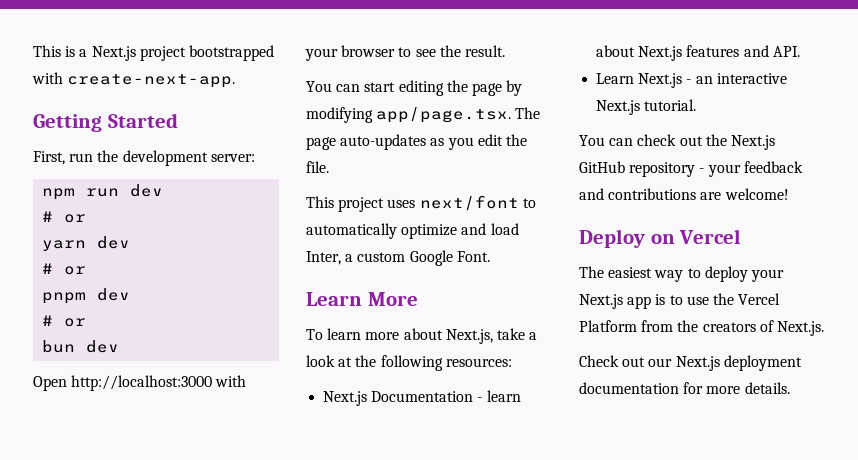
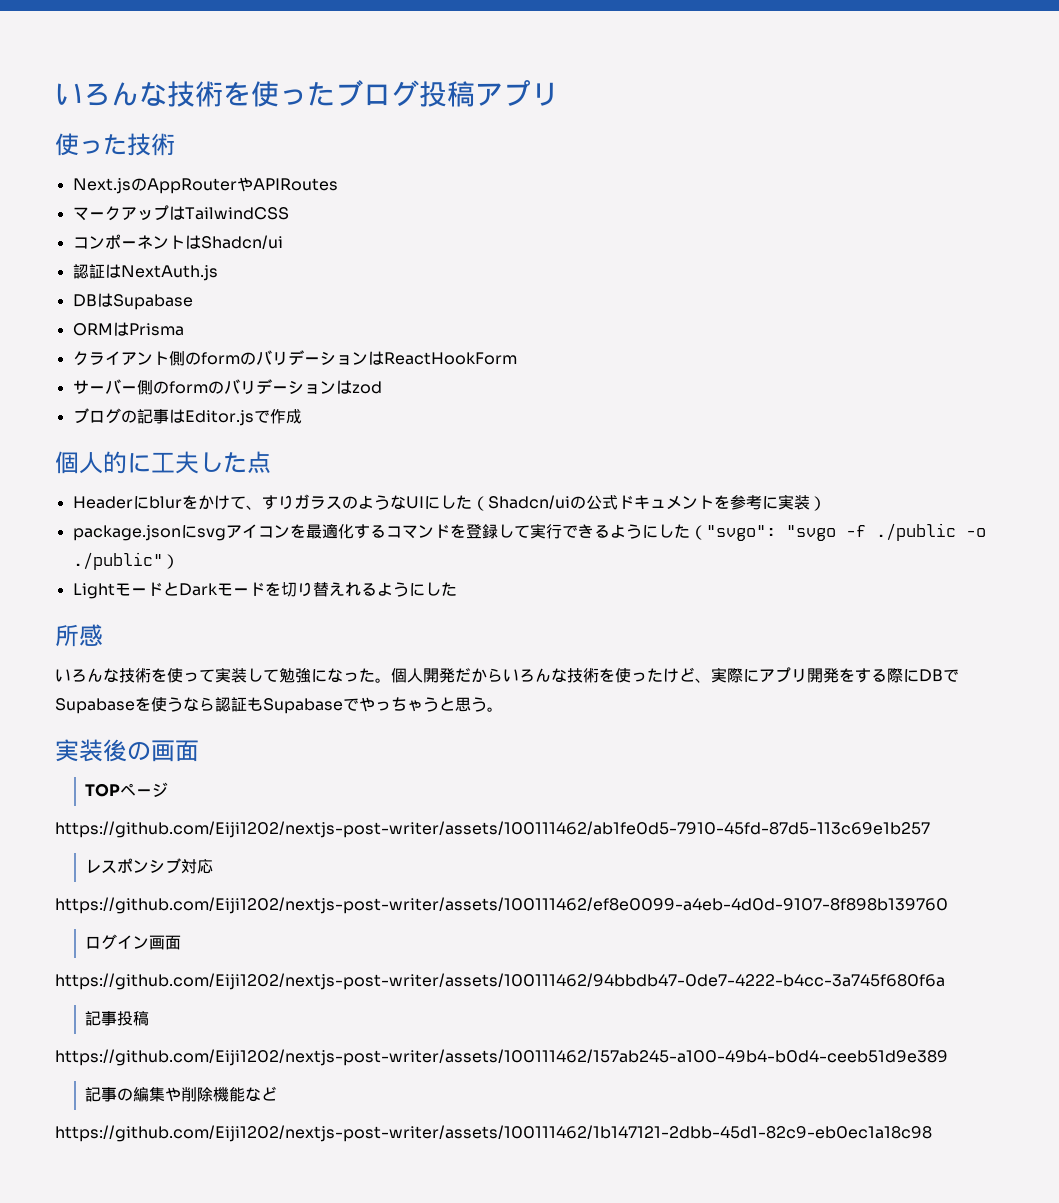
- This is a Next.js project bootstrapped with create-next-app.
- Getting Started
- First, run the development server:
- npm run dev
- # or
- yarn dev
- # or
- pnpm dev
- # or
- bun dev
- Open http://localhost:3000 with your browser to see the result.
- You can start editing the page by modifying app/page.tsx. The page auto-updates as you edit the file.
- This project uses next/font to automatically optimize and load Inter, a custom Google Font.
- Learn More
- To learn more about Next.js, take a look at the following resources:
- Next.js Documentation - learn about Next.js features and API.
- Learn Next.js - an interactive Next.js tutorial.
- You can check out the Next.js GitHub repository - your feedback and contributions are welcome!
- Deploy on Vercel
- The easiest way to deploy your Next.js app is to use the Vercel Platform from the creators of Next.js.
- Check out our Next.js deployment documentation for more details.
+ いろんな技術を使ったブログ投稿アプリ
+ 使った技術
+ Next.jsのAppRouterやAPIRoutes
+ マークアップはTailwindCSS
+ コンポーネントはShadcn/ui
+ 認証はNextAuth.js
+ DBはSupabase
+ ORMはPrisma
+ クライアント側のformのバリデーションはReactHookForm
+ サーバー側のformのバリデーションはzod
+ ブログの記事はEditor.jsで作成
+ 個人的に工夫した点
+ Headerにblurをかけて、すりガラスのようなUIにした（Shadcn/uiの公式ドキュメントを参考に実装）
+ package.jsonにsvgアイコンを最適化するコマンドを登録して実行できるようにした（"svgo": "svgo -f ./public -o ./public"）
+ LightモードとDarkモードを切り替えれるようにした
+ 所感
+ いろんな技術を使って実装して勉強になった。個人開発だからいろんな技術を使ったけど、実際にアプリ開発をする際にDBでSupabaseを使うなら認証もSupabaseでやっちゃうと思う。
+ 実装後の画面
+ TOPページ
+ https://github.com/Eiji1202/nextjs-post-writer/assets/100111462/ab1fe0d5-7910-45fd-87d5-113c69e1b257
+ レスポンシブ対応
+ https://github.com/Eiji1202/nextjs-post-writer/assets/100111462/ef8e0099-a4eb-4d0d-9107-8f898b139760
+ ログイン画面
+ https://github.com/Eiji1202/nextjs-post-writer/assets/100111462/94bbdb47-0de7-4222-b4cc-3a745f680f6a
+ 記事投稿
+ https://github.com/Eiji1202/nextjs-post-writer/assets/100111462/157ab245-a100-49b4-b0d4-ceeb51d9e389
+ 記事の編集や削除機能など
+ https://github.com/Eiji1202/nextjs-post-writer/assets/100111462/1b147121-2dbb-45d1-82c9-eb0ec1a18c98

